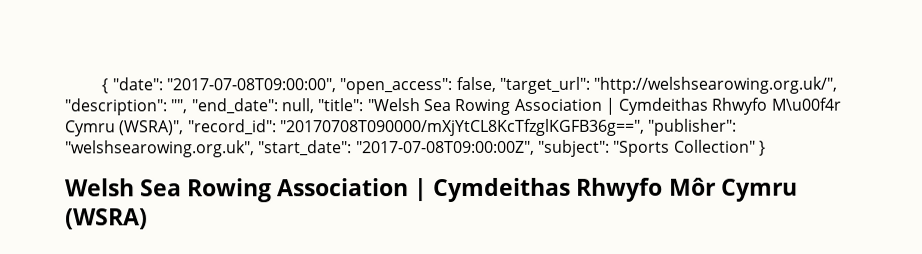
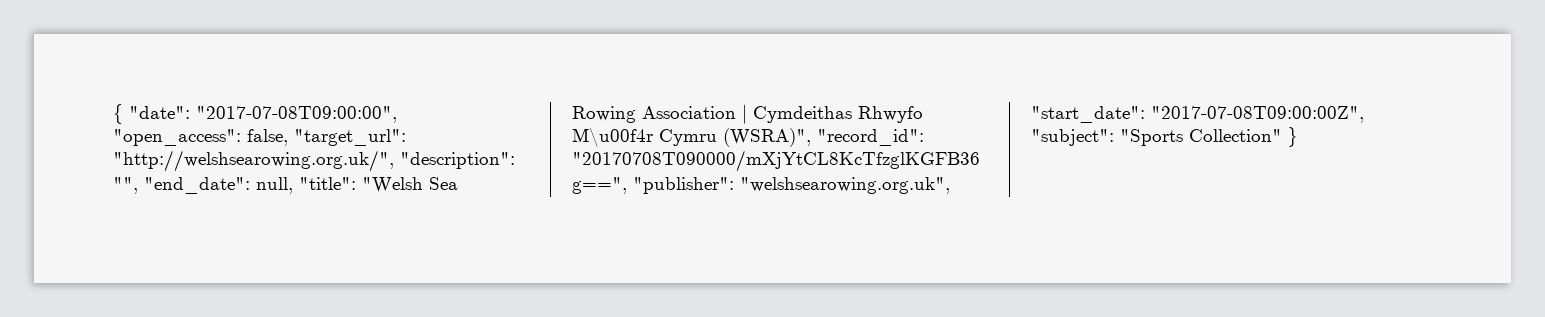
- Welsh Sea Rowing Association | Cymdeithas Rhwyfo Môr Cymru (WSRA)

